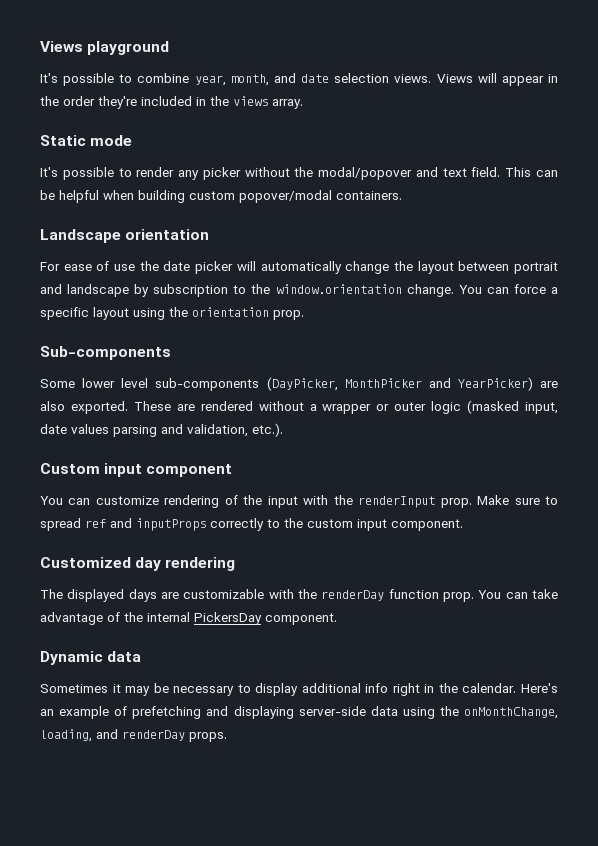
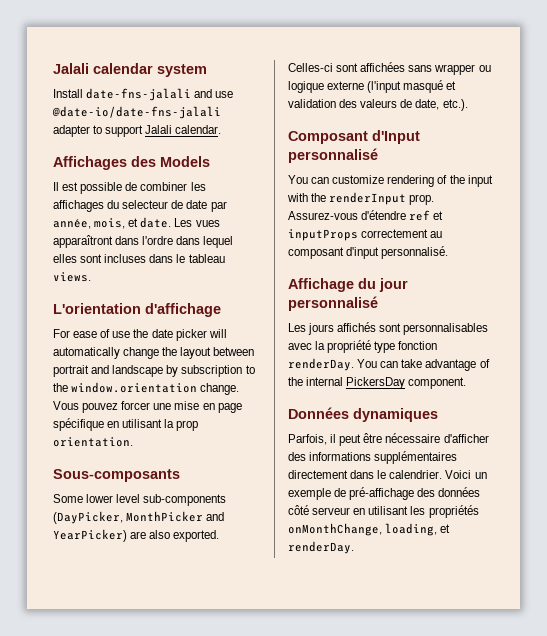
- Views playground
- It's possible to combine year, month, and date selection views. Views will appear in the order they're included in the views array.
- Static mode
- It's possible to render any picker without the modal/popover and text field. This can be helpful when building custom popover/modal containers.
- Landscape orientation
+ Jalali calendar system
+ Install date-fns-jalali and use @date-io/date-fns-jalali adapter to support Jalali calendar.
+ Affichages des Models
+ Il est possible de combiner les affichages du selecteur de date par année, mois, et date. Les vues apparaîtront dans l'ordre dans lequel elles sont incluses dans le tableau views.
+ L'orientation d'affichage
- You can force a specific layout using the orientation prop.
- Sub-components
+ Vous pouvez forcer une mise en page spécifique en utilisant la prop orientation.
+ Sous-composants
- These are rendered without a wrapper or outer logic (masked input, date values parsing and validation, etc.).
- Custom input component
+ Celles-ci sont affichées sans wrapper ou logique externe (l'input masqué et validation des valeurs de date, etc.).
+ Composant d'Input personnalisé
- Make sure to spread ref and inputProps correctly to the custom input component.
- Customized day rendering
- The displayed days are customizable with the renderDay function prop.
+ Assurez-vous d'étendre ref et inputProps correctement au composant d'input personnalisé.
+ Affichage du jour personnalisé
+ Les jours affichés sont personnalisables avec la propriété type fonction renderDay.
- Dynamic data
- Sometimes it may be necessary to display additional info right in the calendar. Here's an example of prefetching and displaying server-side data using the onMonthChange, loading, and renderDay props.
+ Données dynamiques
+ Parfois, il peut être nécessaire d'afficher des informations supplémentaires directement dans le calendrier. Voici un exemple de pré-affichage des données côté serveur en utilisant les propriétés onMonthChange, loading, et renderDay.

